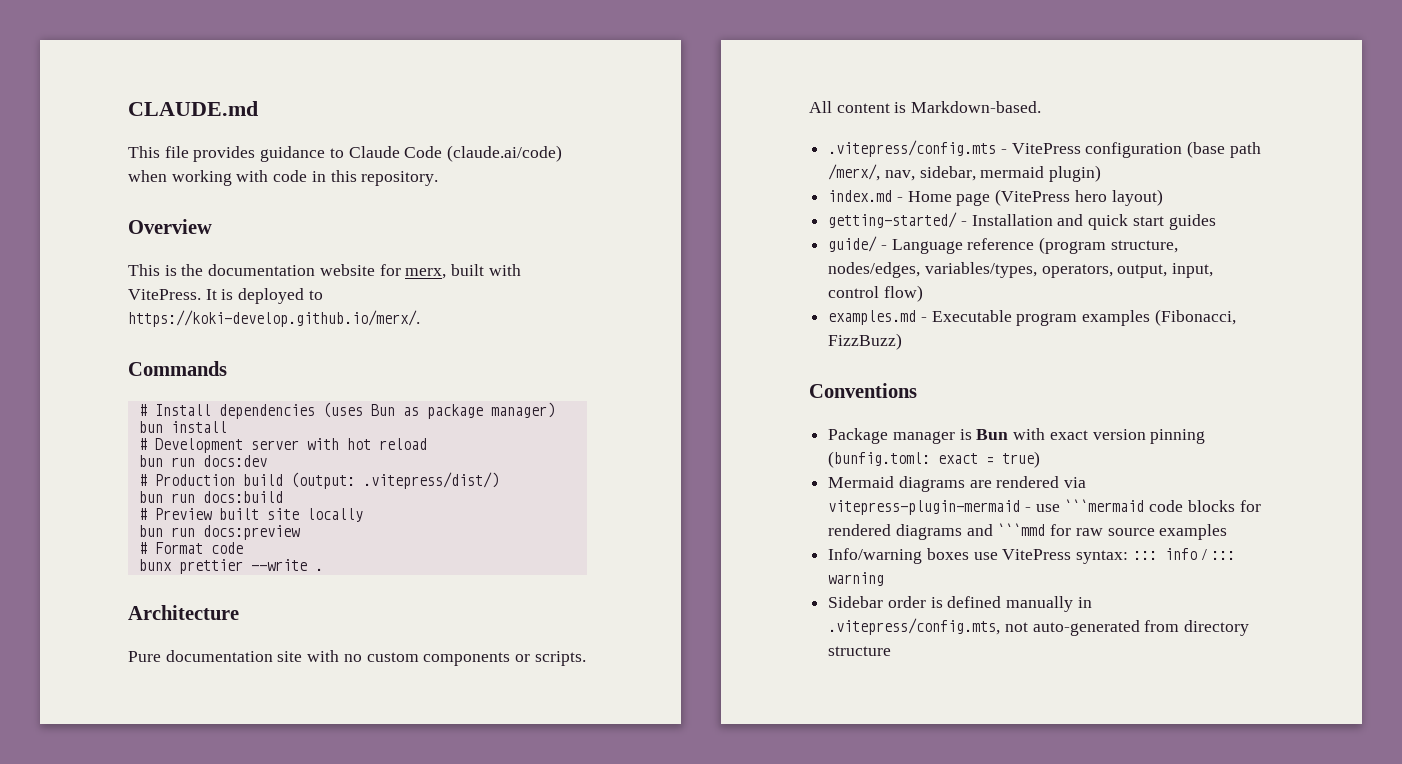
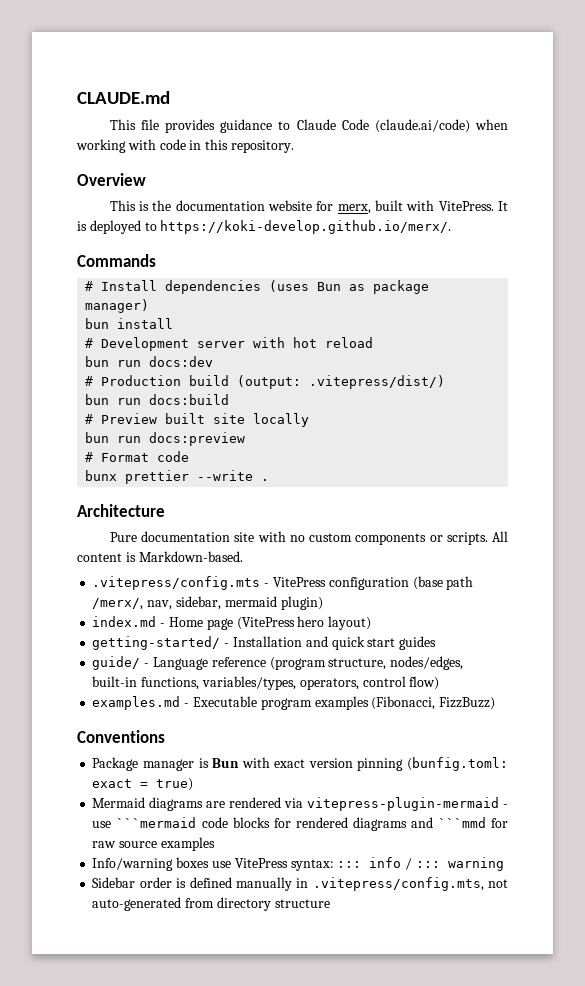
- guide/ - Language reference (program structure, nodes/edges, variables/types, operators, output, input, control flow)
+ guide/ - Language reference (program structure, nodes/edges, built-in functions, variables/types, operators, control flow)

